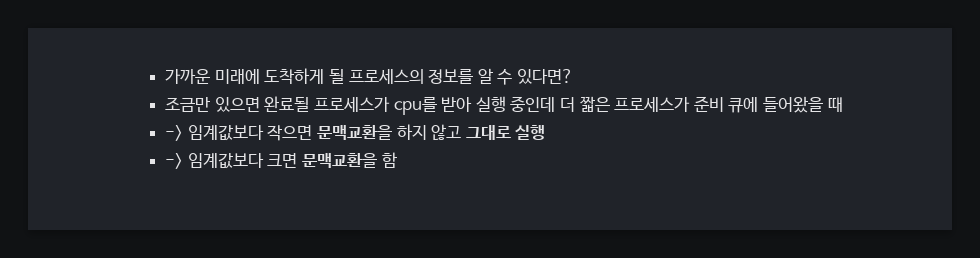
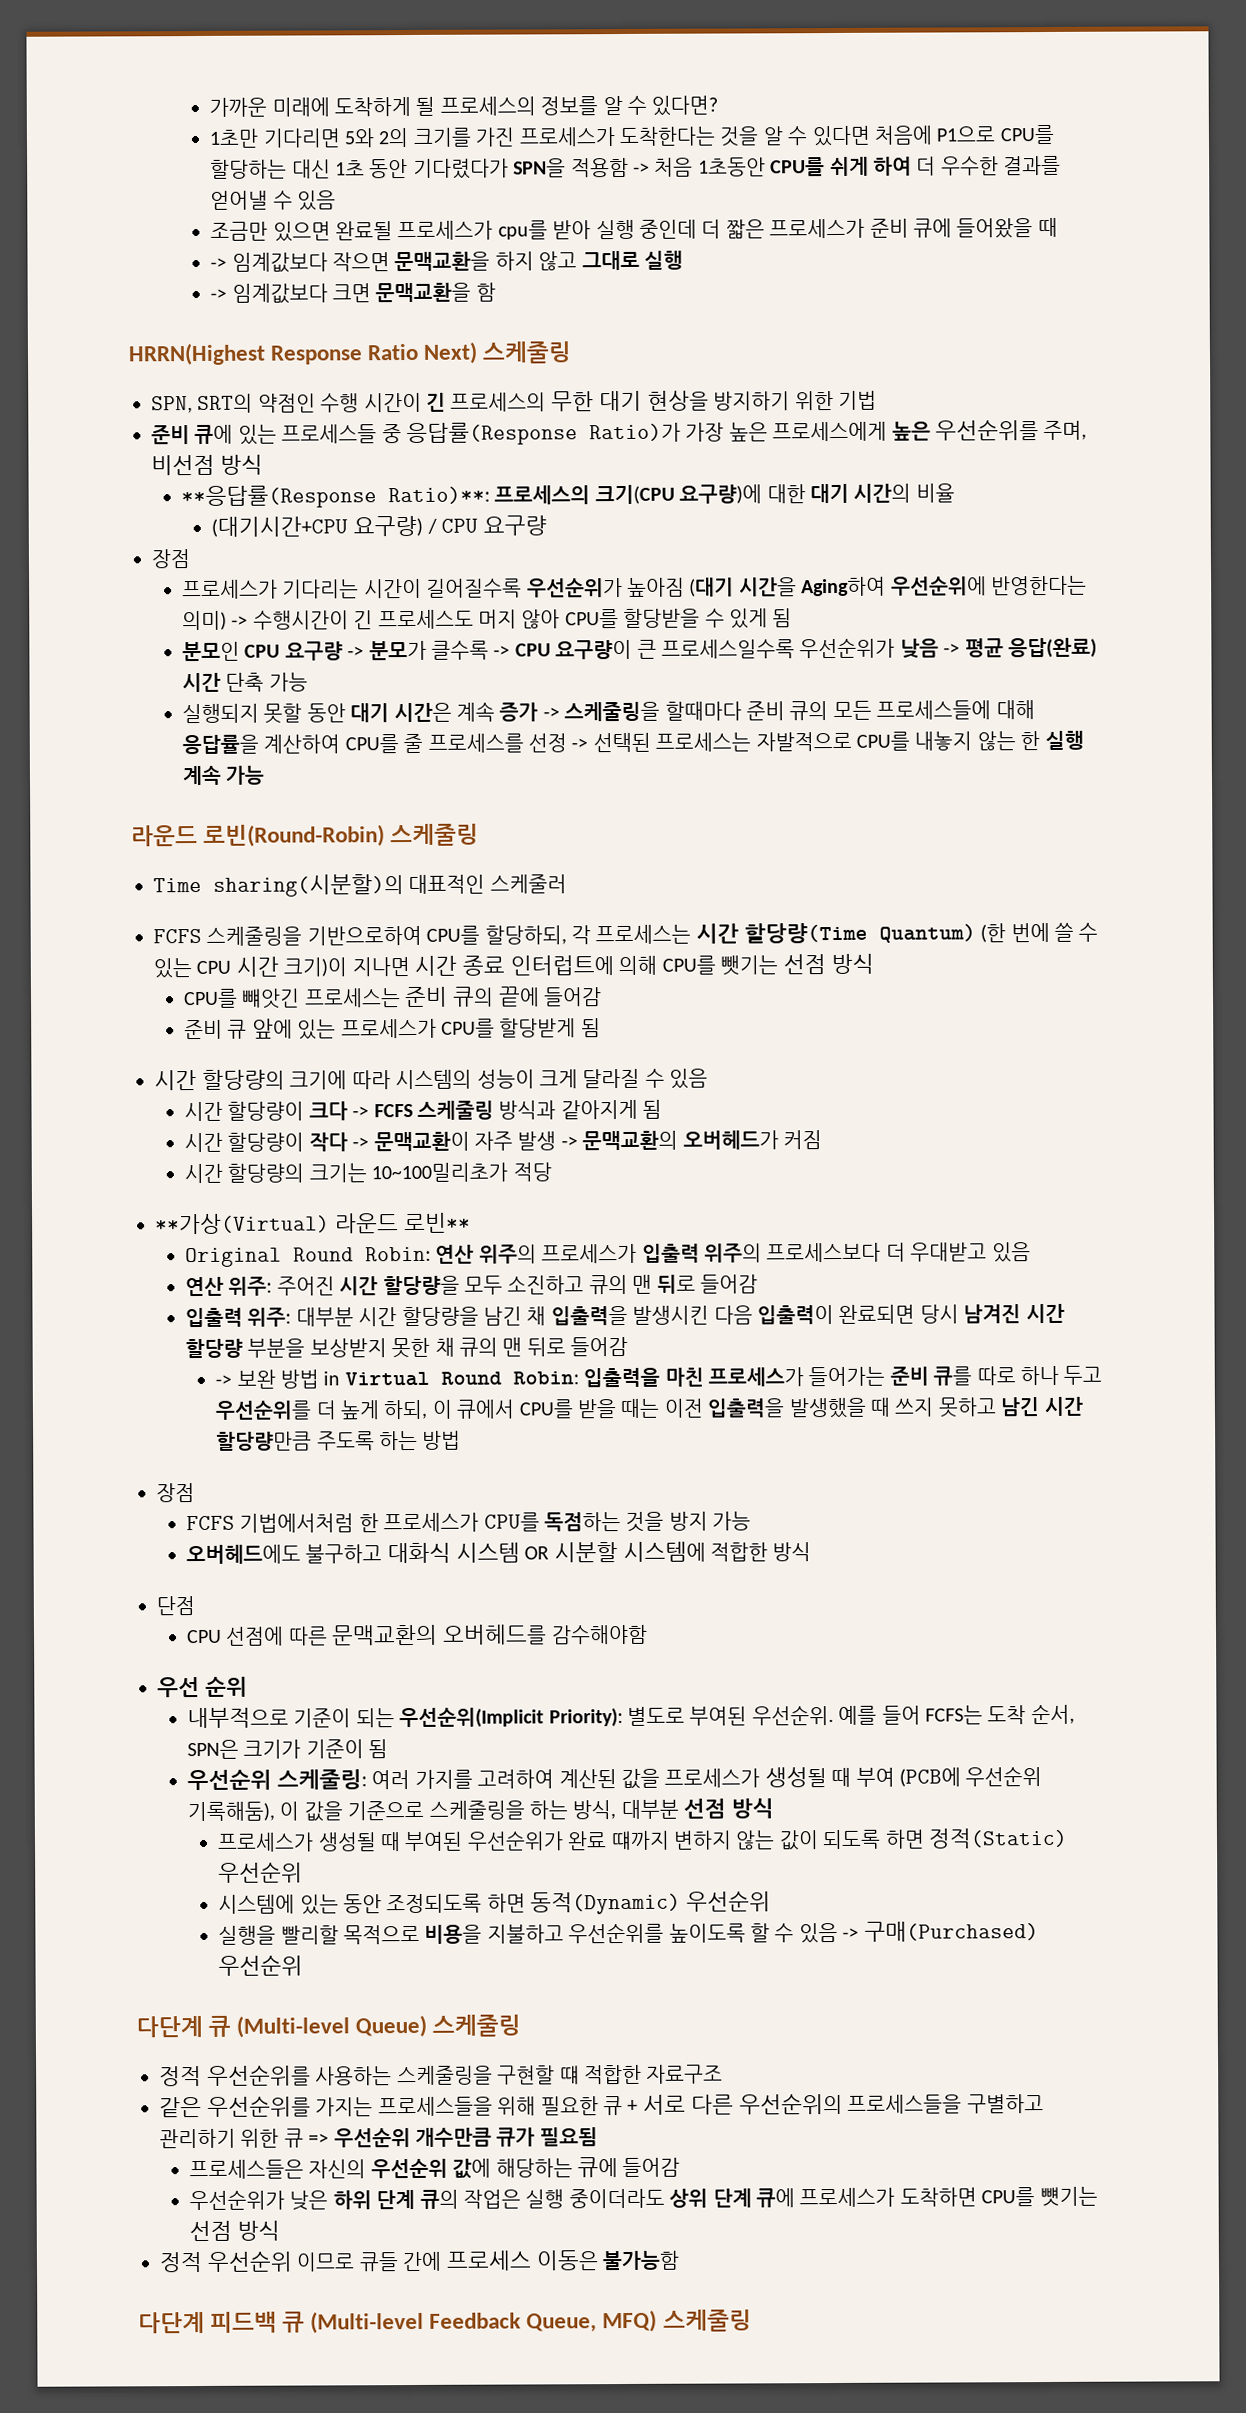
+ 1초만 기다리면 5와 2의 크기를 가진 프로세스가 도착한다는 것을 알 수 있다면 처음에 P1으로 CPU를 할당하는 대신 1초 동안 기다렸다가 SPN을 적용함 -> 처음 1초동안 CPU를 쉬게 하여 더 우수한 결과를 얻어낼 수 있음
+ HRRN(Highest Response Ratio Next) 스케줄링
+ SPN, SRT의 약점인 수행 시간이 긴 프로세스의 무한 대기 현상을 방지하기 위한 기법
+ 준비 큐에 있는 프로세스들 중 응답률(Response Ratio)가 가장 높은 프로세스에게 높은 우선순위를 주며, 비선점 방식
+ **응답률(Response Ratio)**: 프로세스의 크기(CPU 요구량)에 대한 대기 시간의 비율
+ (대기시간+CPU 요구량) / CPU 요구량
+ 장점
+ 프로세스가 기다리는 시간이 길어질수록 우선순위가 높아짐 (대기 시간을 Aging하여 우선순위에 반영한다는 의미) -> 수행시간이 긴 프로세스도 머지 않아 CPU를 할당받을 수 있게 됨
+ 분모인 CPU 요구량 -> 분모가 클수록 -> CPU 요구량이 큰 프로세스일수록 우선순위가 낮음 -> 평균 응답(완료) 시간 단축 가능
+ 실행되지 못할 동안 대기 시간은 계속 증가 -> 스케줄링을 할때마다 준비 큐의 모든 프로세스들에 대해 응답률을 계산하여 CPU를 줄 프로세스를 선정 -> 선택된 프로세스는 자발적으로 CPU를 내놓지 않는 한 실행 계속 가능
+ 라운드 로빈(Round-Robin) 스케줄링
+ Time sharing(시분할)의 대표적인 스케줄러
+ FCFS 스케줄링을 기반으로하여 CPU를 할당하되, 각 프로세스는 시간 할당량(Time Quantum) (한 번에 쓸 수 있는 CPU 시간 크기)이 지나면 시간 종료 인터럽트에 의해 CPU를 뺏기는 선점 방식
+ CPU를 뺴앗긴 프로세스는 준비 큐의 끝에 들어감
+ 준비 큐 앞에 있는 프로세스가 CPU를 할당받게 됨
+ 시간 할당량의 크기에 따라 시스템의 성능이 크게 달라질 수 있음
+ 시간 할당량이 크다 -> FCFS 스케줄링 방식과 같아지게 됨
+ 시간 할당량이 작다 -> 문맥교환이 자주 발생 -> 문맥교환의 오버헤드가 커짐
+ 시간 할당량의 크기는 10~100밀리초가 적당
+ **가상(Virtual) 라운드 로빈**
+ Original Round Robin: 연산 위주의 프로세스가 입출력 위주의 프로세스보다 더 우대받고 있음
+ 연산 위주: 주어진 시간 할당량을 모두 소진하고 큐의 맨 뒤로 들어감
+ 입출력 위주: 대부분 시간 할당량을 남긴 채 입출력을 발생시킨 다음 입출력이 완료되면 당시 남겨진 시간 할당량 부분을 보상받지 못한 채 큐의 맨 뒤로 들어감
+ -> 보완 방법 in Virtual Round Robin: 입출력을 마친 프로세스가 들어가는 준비 큐를 따로 하나 두고 우선순위를 더 높게 하되, 이 큐에서 CPU를 받을 때는 이전 입출력을 발생했을 때 쓰지 못하고 남긴 시간 할당량만큼 주도록 하는 방법
+ 장점
+ FCFS 기법에서처럼 한 프로세스가 CPU를 독점하는 것을 방지 가능
+ 오버헤드에도 불구하고 대화식 시스템 OR 시분할 시스템에 적합한 방식
+ 단점
+ CPU 선점에 따른 문맥교환의 오버헤드를 감수해야함
+ 우선 순위
+ 내부적으로 기준이 되는 우선순위(Implicit Priority): 별도로 부여된 우선순위. 예를 들어 FCFS는 도착 순서, SPN은 크기가 기준이 됨
+ 우선순위 스케줄링: 여러 가지를 고려하여 계산된 값을 프로세스가 생성될 때 부여 (PCB에 우선순위 기록해둠), 이 값을 기준으로 스케줄링을 하는 방식, 대부분 선점 방식
+ 프로세스가 생성될 때 부여된 우선순위가 완료 떄까지 변하지 않는 값이 되도록 하면 정적(Static) 우선순위
+ 시스템에 있는 동안 조정되도록 하면 동적(Dynamic) 우선순위
+ 실행을 빨리할 목적으로 비용을 지불하고 우선순위를 높이도록 할 수 있음 -> 구매(Purchased) 우선순위
+ 다단계 큐 (Multi-level Queue) 스케줄링
+ 정적 우선순위를 사용하는 스케줄링을 구현할 떄 적합한 자료구조
+ 같은 우선순위를 가지는 프로세스들을 위해 필요한 큐 + 서로 다른 우선순위의 프로세스들을 구별하고 관리하기 위한 큐 => 우선순위 개수만큼 큐가 필요됨
+ 프로세스들은 자신의 우선순위 값에 해당하는 큐에 들어감
+ 우선순위가 낮은 하위 단계 큐의 작업은 실행 중이더라도 상위 단계 큐에 프로세스가 도착하면 CPU를 뻇기는 선점 방식
+ 정적 우선순위 이므로 큐들 간에 프로세스 이동은 불가능함
+ 다단계 피드백 큐 (Multi-level Feedback Queue, MFQ) 스케줄링

